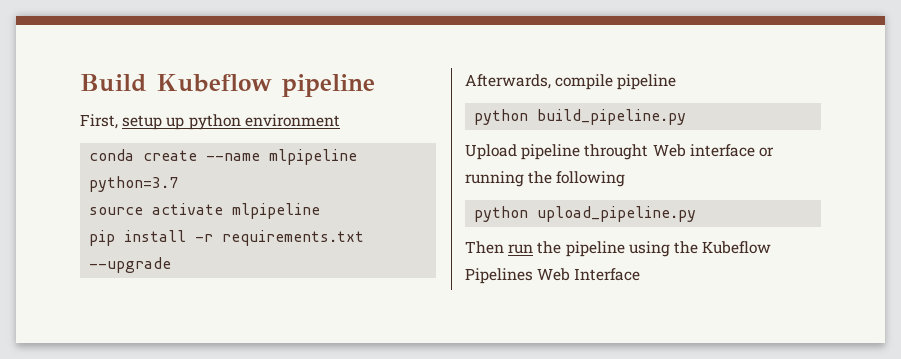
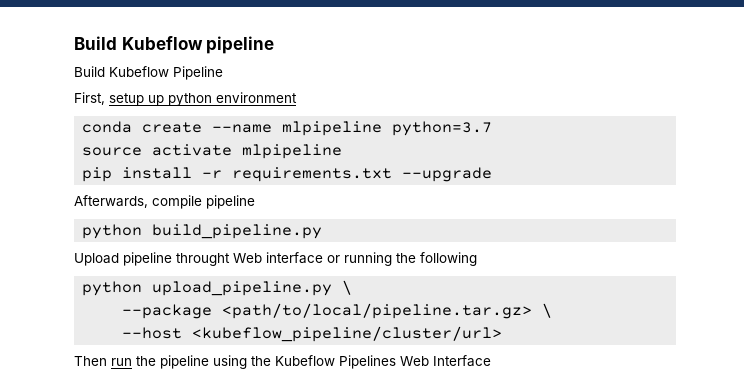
+ Build Kubeflow Pipeline
- python upload_pipeline.py
+ python upload_pipeline.py \
+ --package <path/to/local/pipeline.tar.gz> \
+ --host <kubeflow_pipeline/cluster/url>

